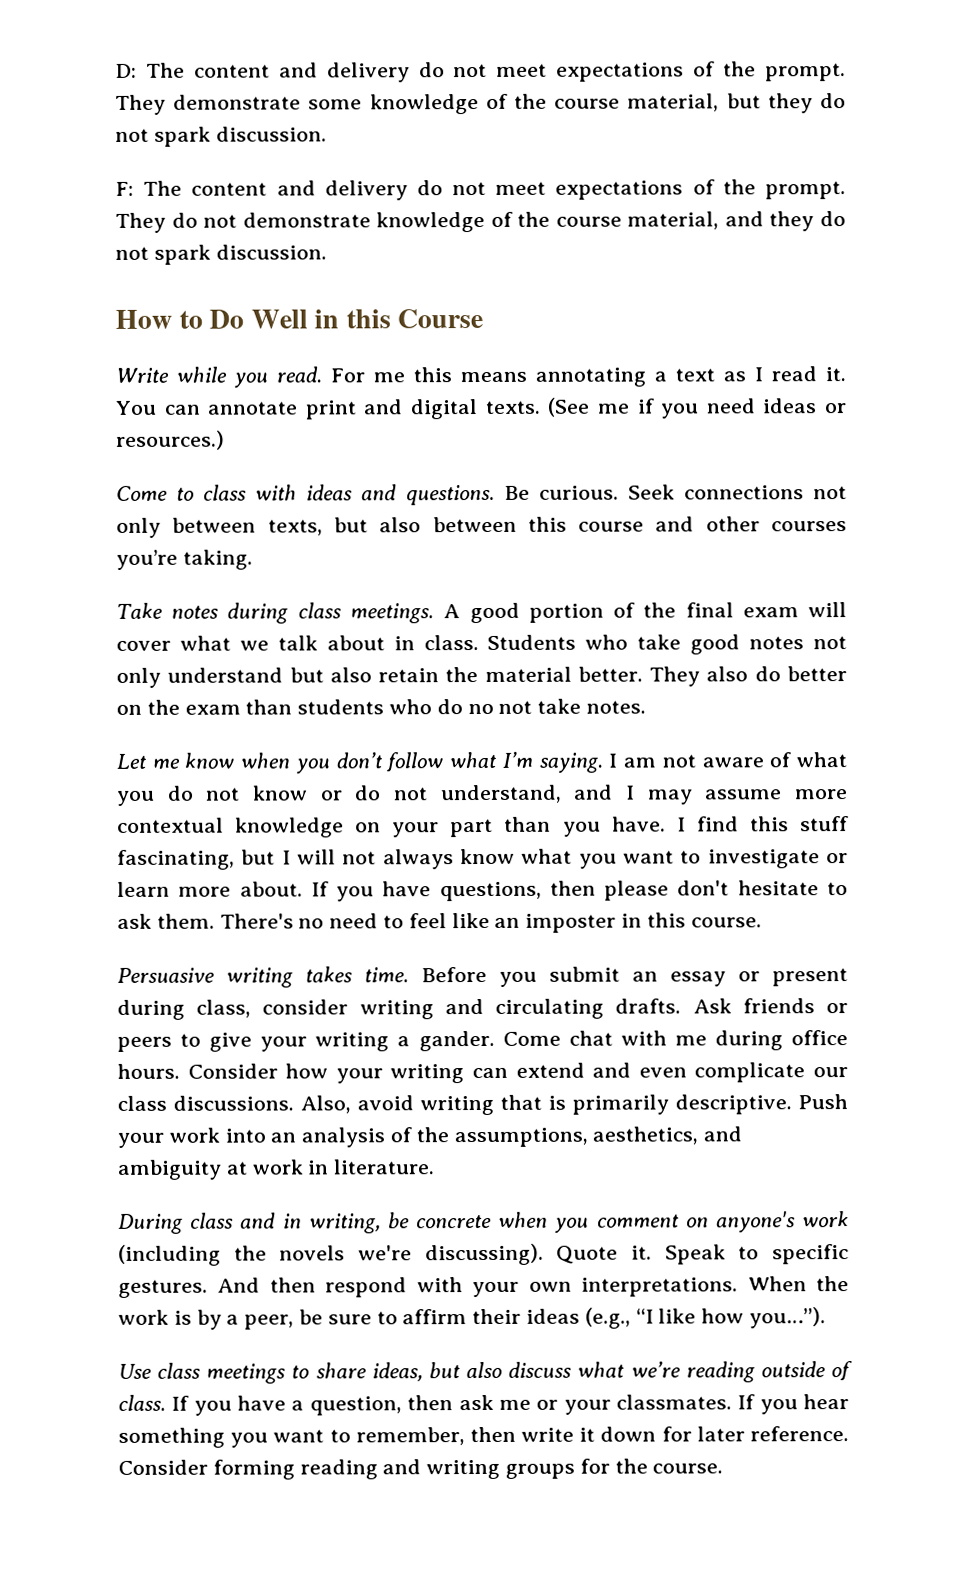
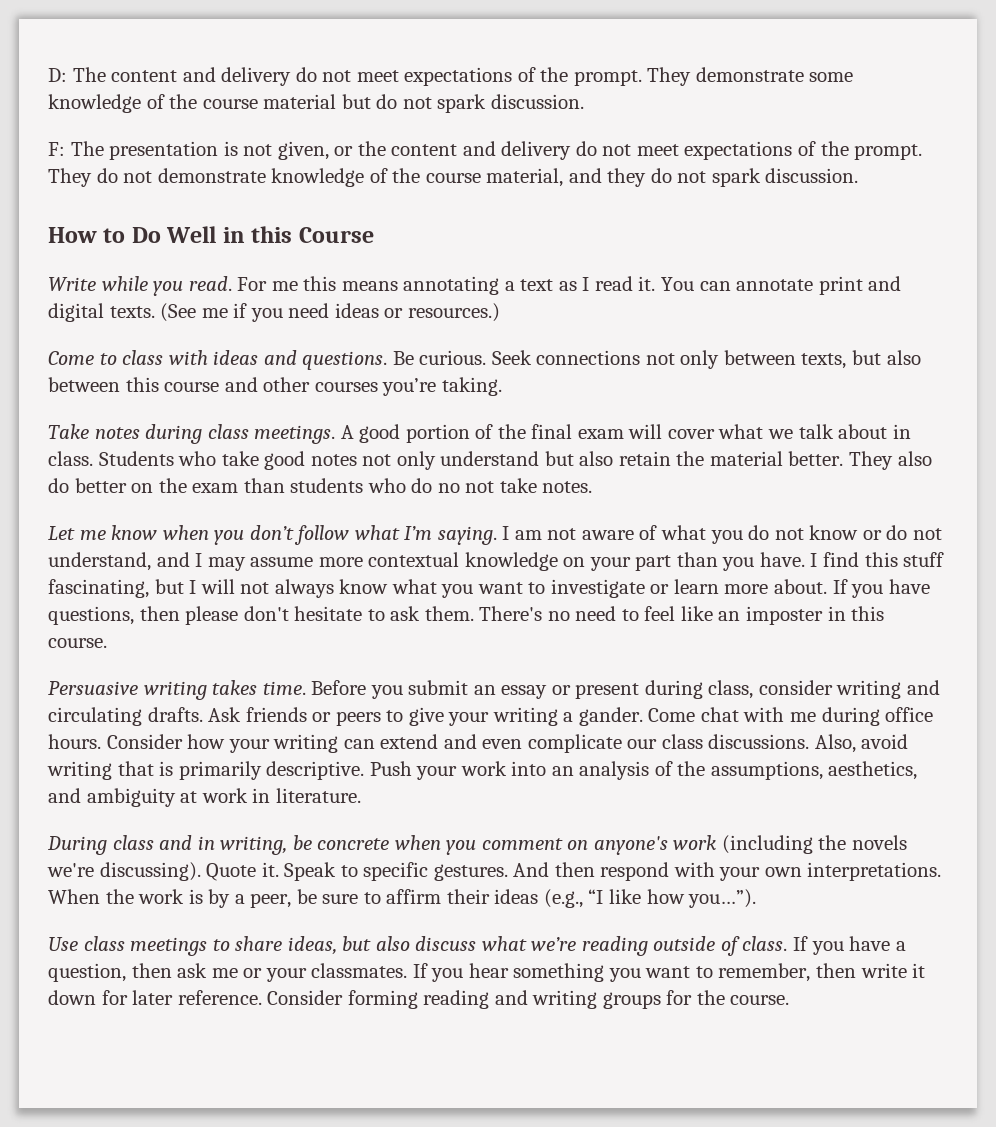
- They demonstrate some knowledge of the course material, but they do not spark discussion.
+ They demonstrate some knowledge of the course material but do not spark discussion.
- F: The content and delivery do not meet expectations of the prompt.
+ F: The presentation is not given, or the content and delivery do not meet expectations of the prompt.

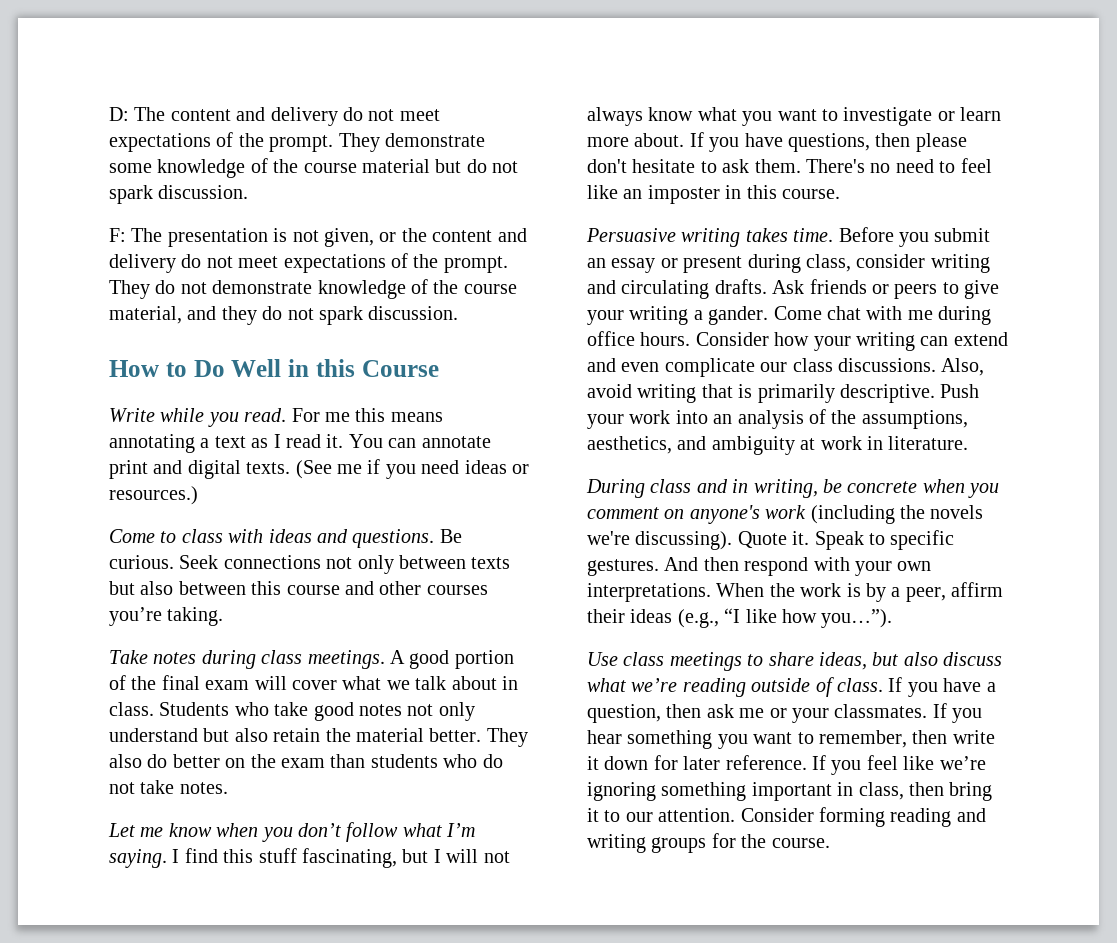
- Seek connections not only between texts, but also between this course and other courses you’re taking.
+ Seek connections not only between texts but also between this course and other courses you’re taking.
- They also do better on the exam than students who do no not take notes.
+ They also do better on the exam than students who do not take notes.
- I am not aware of what you do not know or do not understand, and I may assume more contextual knowledge on your part than you have. I find this stuff fascinating, but I will not always know what you want to investigate or learn more about.
+ I find this stuff fascinating, but I will not always know what you want to investigate or learn more about.
- When the work is by a peer, be sure to affirm their ideas (e.g., “I like how you…”).
+ When the work is by a peer, affirm their ideas (e.g., “I like how you…”).
+ If you feel like we’re ignoring something important in class, then bring it to our attention.

